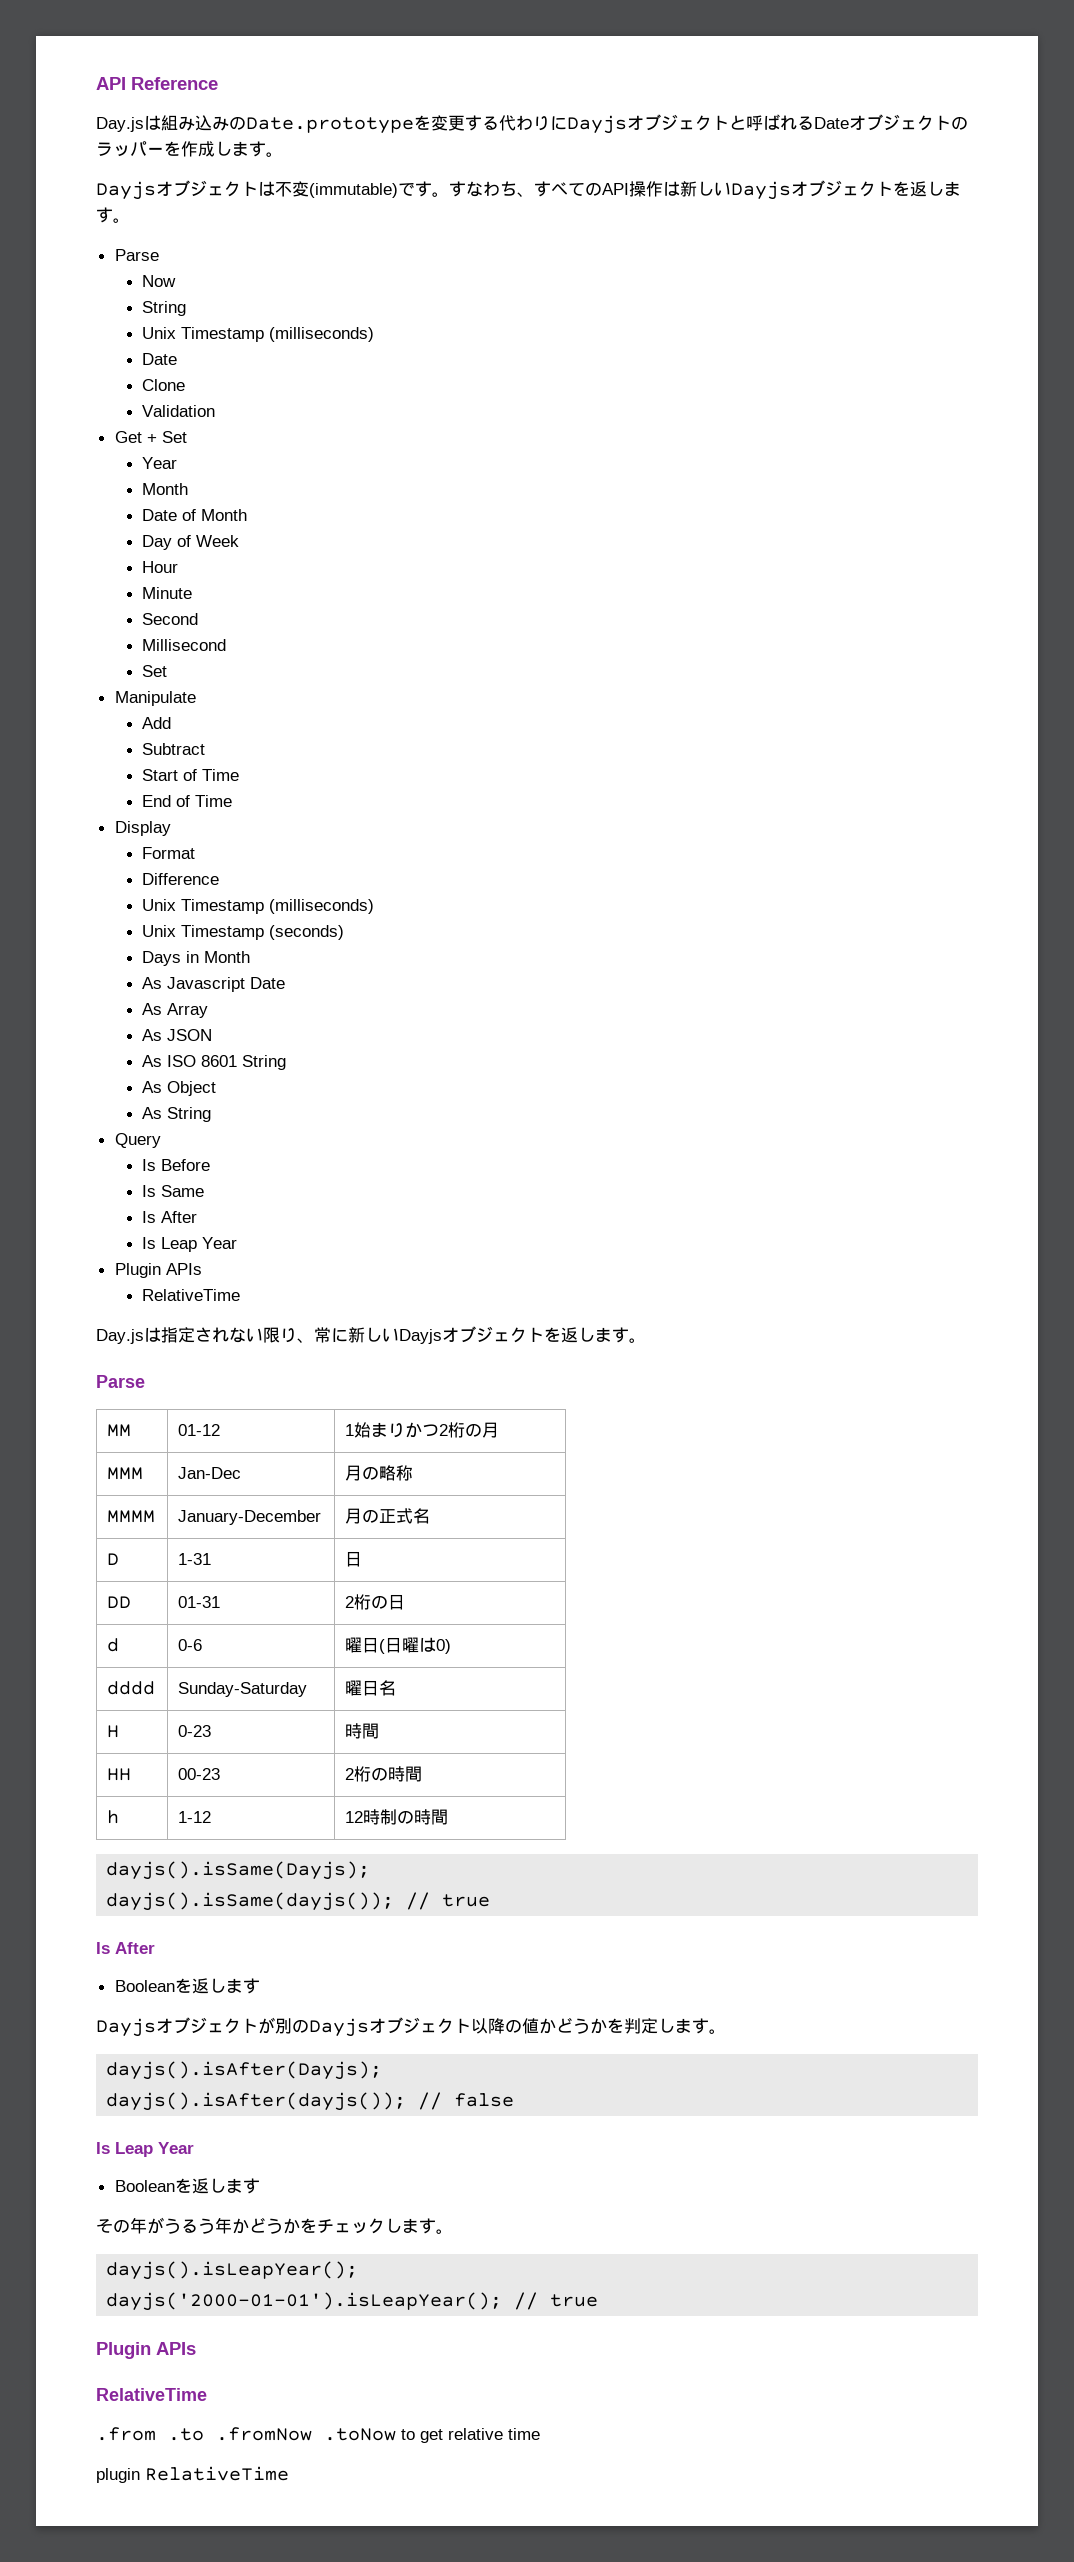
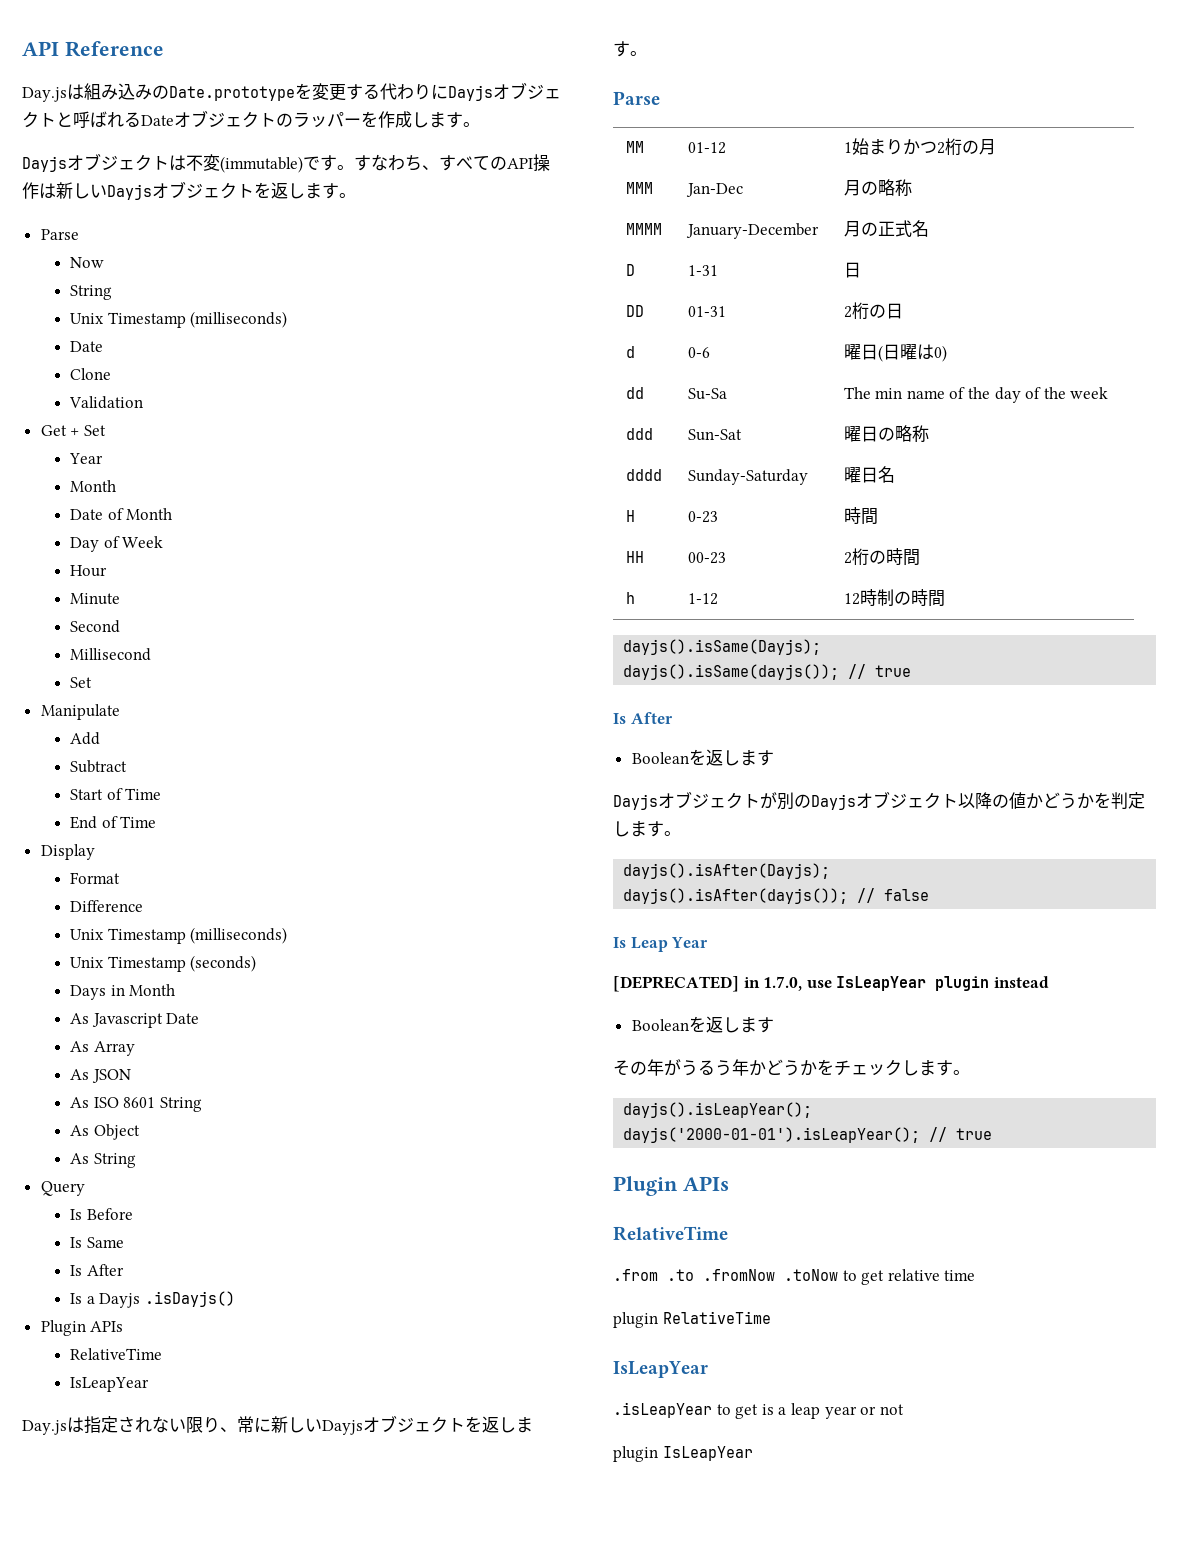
  Is Same
  Is After
- Is Leap Year
+ Is a Dayjs .isDayjs()
  Plugin APIs
  RelativeTime
+ IsLeapYear
+ dd | Su-Sa | The min name of the day of the week
+ ddd | Sun-Sat | 曜日の略称
+ [DEPRECATED] in 1.7.0, use IsLeapYear plugin instead
  plugin RelativeTime
+ IsLeapYear
+ .isLeapYear to get is a leap year or not
+ plugin IsLeapYear

